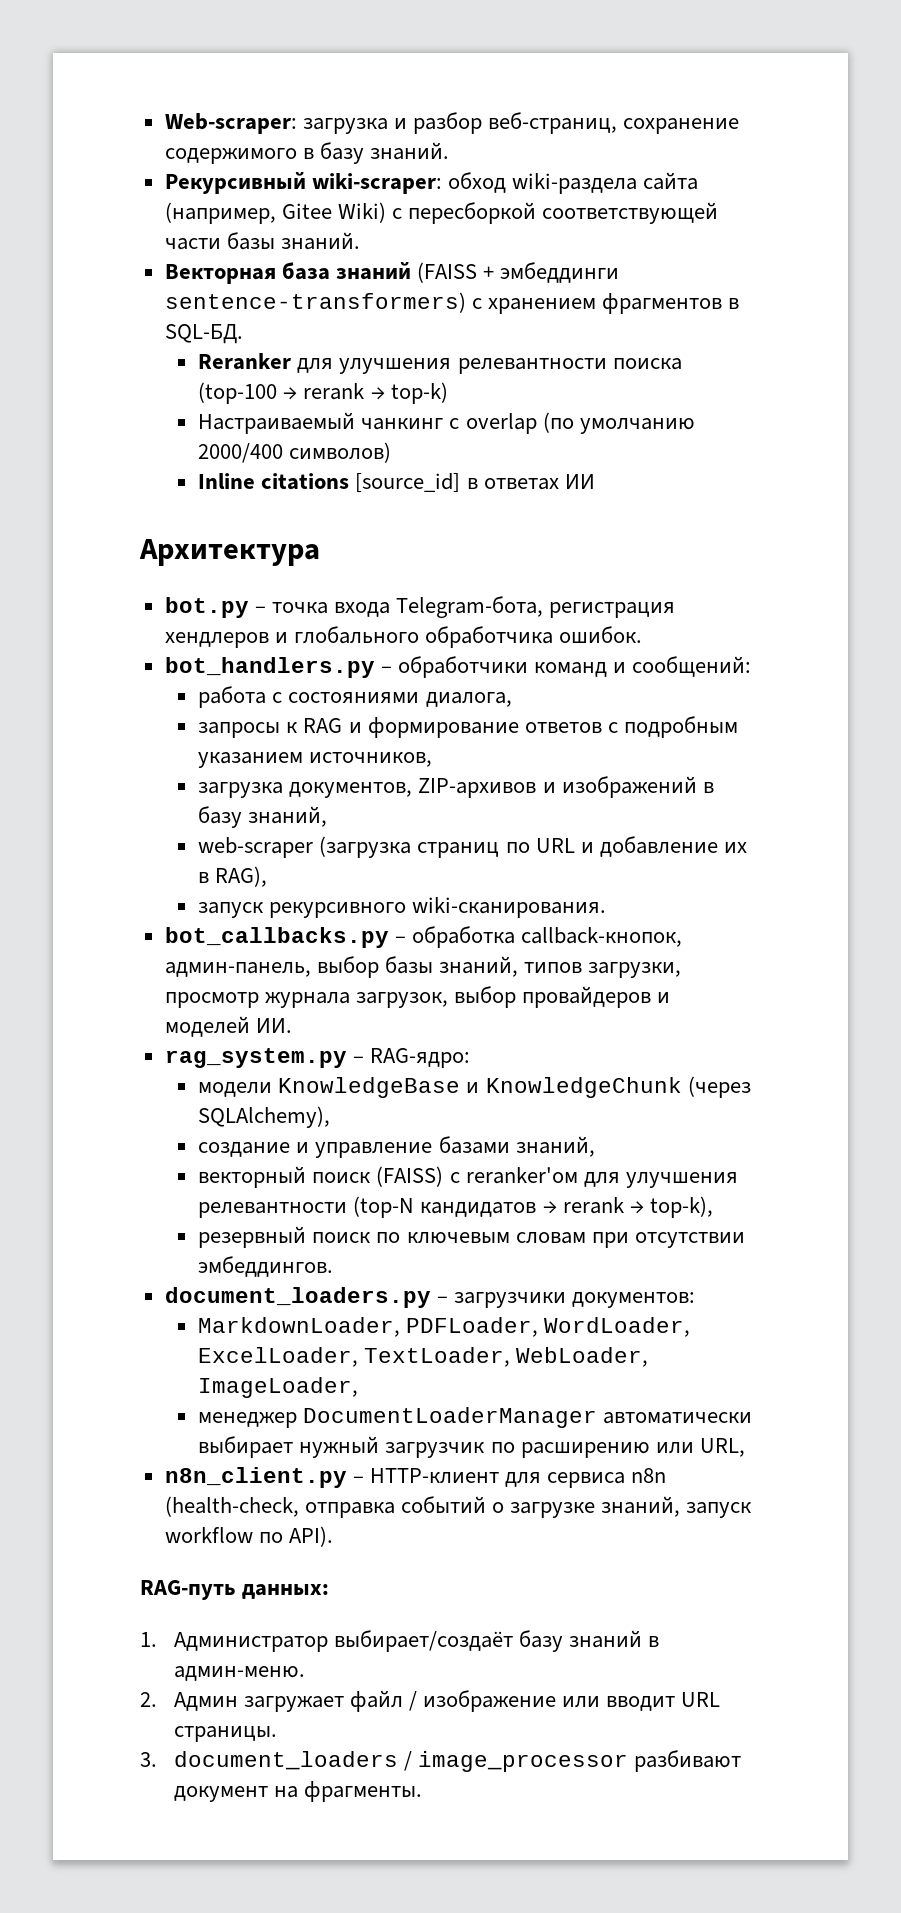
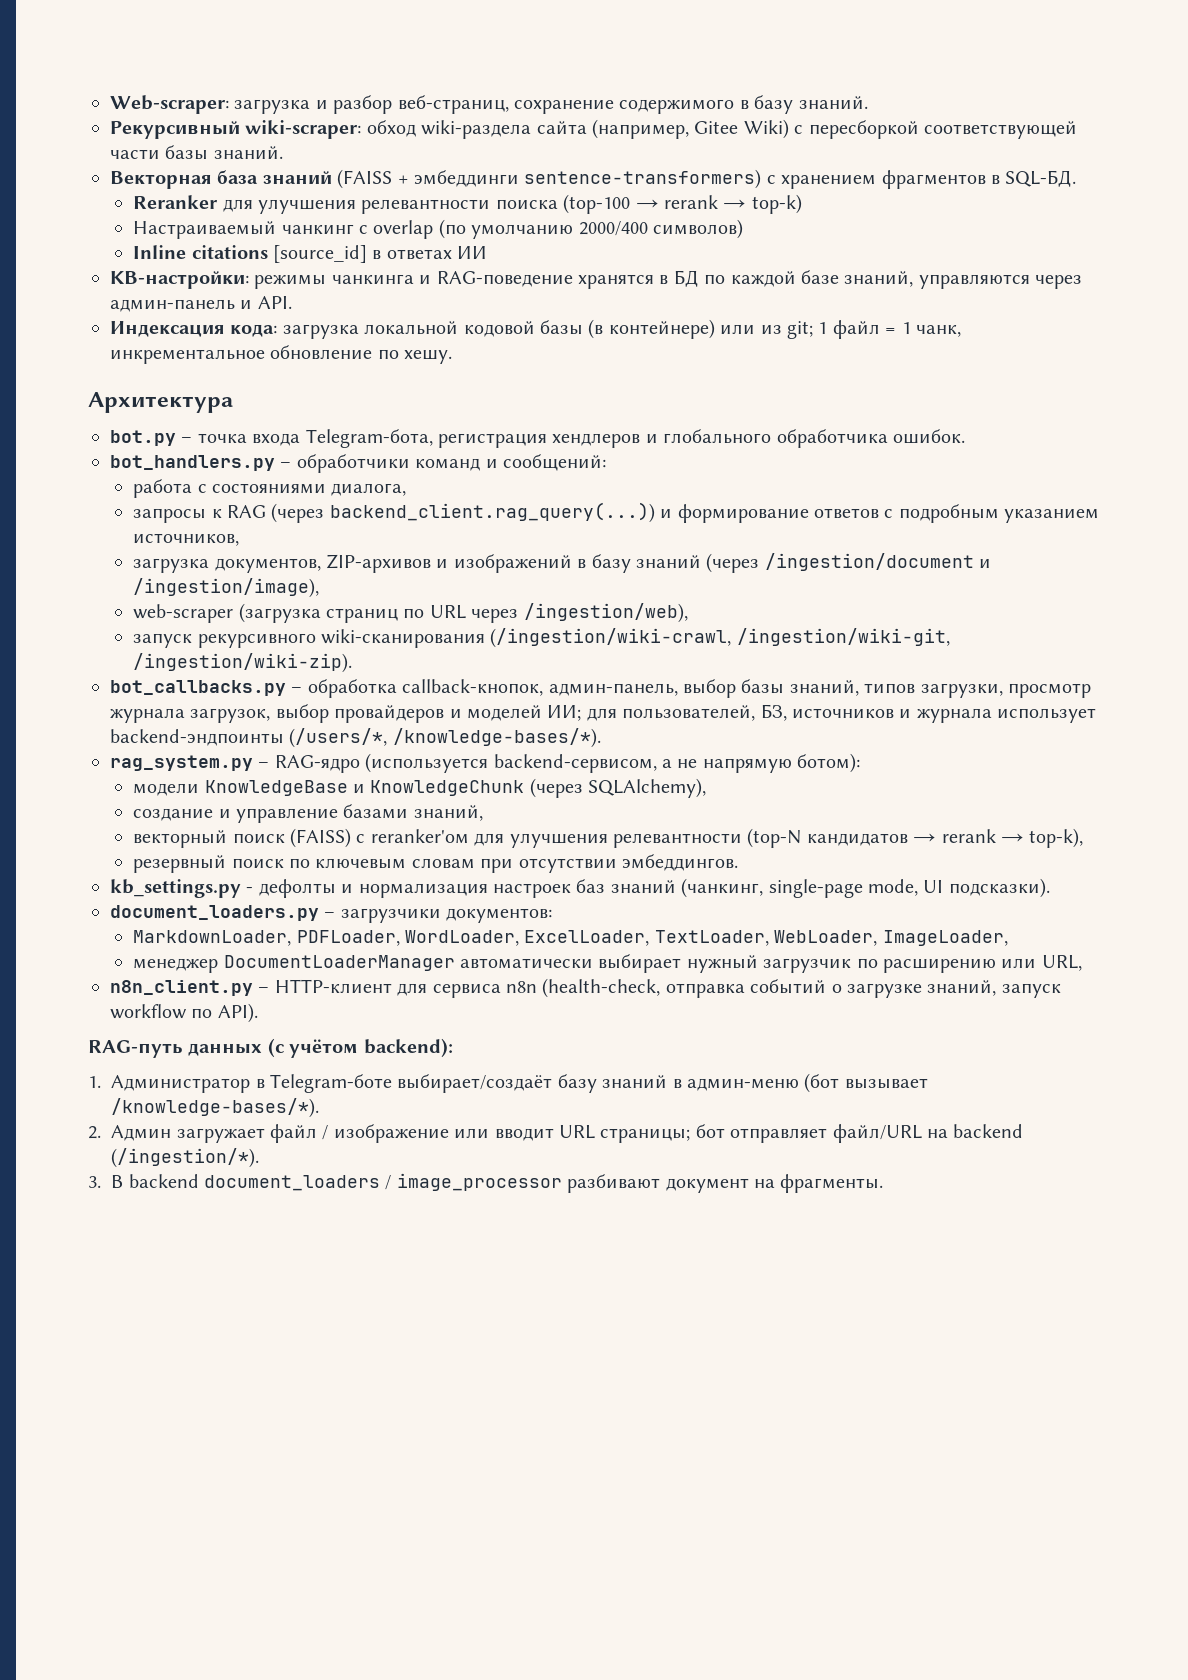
+ KB-настройки: режимы чанкинга и RAG-поведение хранятся в БД по каждой базе знаний, управляются через админ-панель и API.
+ Индексация кода: загрузка локальной кодовой базы (в контейнере) или из git; 1 файл = 1 чанк, инкрементальное обновление по хешу.
- запросы к RAG и формирование ответов с подробным указанием источников,
+ запросы к RAG (через backend_client.rag_query(...)) и формирование ответов с подробным указанием источников,
- загрузка документов, ZIP‑архивов и изображений в базу знаний,
+ загрузка документов, ZIP‑архивов и изображений в базу знаний (через /ingestion/document и /ingestion/image),
- web‑scraper (загрузка страниц по URL и добавление их в RAG),
- запуск рекурсивного wiki‑сканирования.
+ web‑scraper (загрузка страниц по URL через /ingestion/web),
+ запуск рекурсивного wiki‑сканирования (/ingestion/wiki-crawl, /ingestion/wiki-git, /ingestion/wiki-zip).
- bot_callbacks.py – обработка callback‑кнопок, админ‑панель, выбор базы знаний, типов загрузки, просмотр журнала загрузок, выбор провайдеров и моделей ИИ.
- rag_system.py – RAG‑ядро:
+ bot_callbacks.py – обработка callback‑кнопок, админ‑панель, выбор базы знаний, типов загрузки, просмотр журнала загрузок, выбор провайдеров и моделей ИИ; для пользователей, БЗ, источников и журнала использует backend‑эндпоинты (/users/*, /knowledge-bases/*).
+ rag_system.py – RAG‑ядро (используется backend‑сервисом, а не напрямую ботом):
+ kb_settings.py - дефолты и нормализация настроек баз знаний (чанкинг, single-page mode, UI подсказки).
- RAG‑путь данных:
+ RAG‑путь данных (с учётом backend):
- 1. Администратор выбирает/создаёт базу знаний в админ‑меню.
+ 1. Администратор в Telegram‑боте выбирает/создаёт базу знаний в админ‑меню (бот вызывает /knowledge-bases/*).
- 2. Админ загружает файл / изображение или вводит URL страницы.
+ 2. Админ загружает файл / изображение или вводит URL страницы; бот отправляет файл/URL на backend (/ingestion/*).
- 3. document_loaders / image_processor разбивают документ на фрагменты.
+ 3. В backend document_loaders / image_processor разбивают документ на фрагменты.

